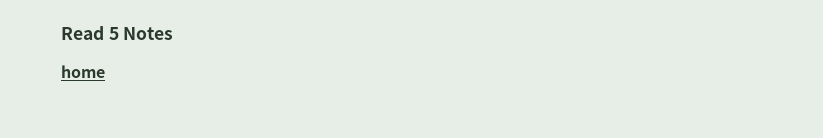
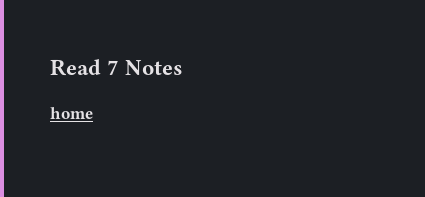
- Read 5 Notes
+ Read 7 Notes

